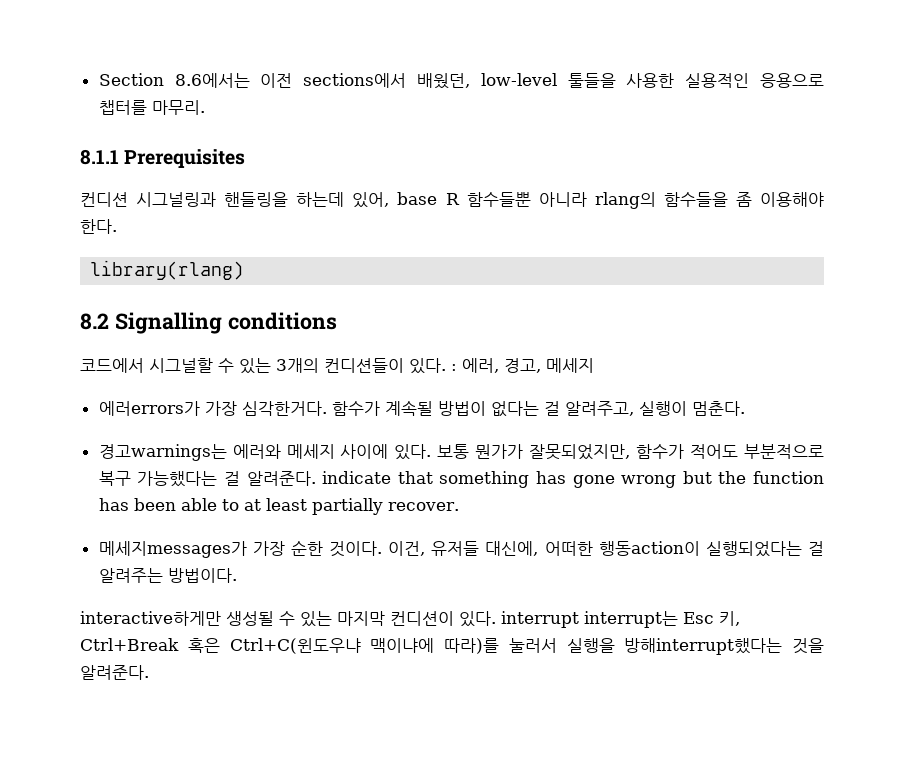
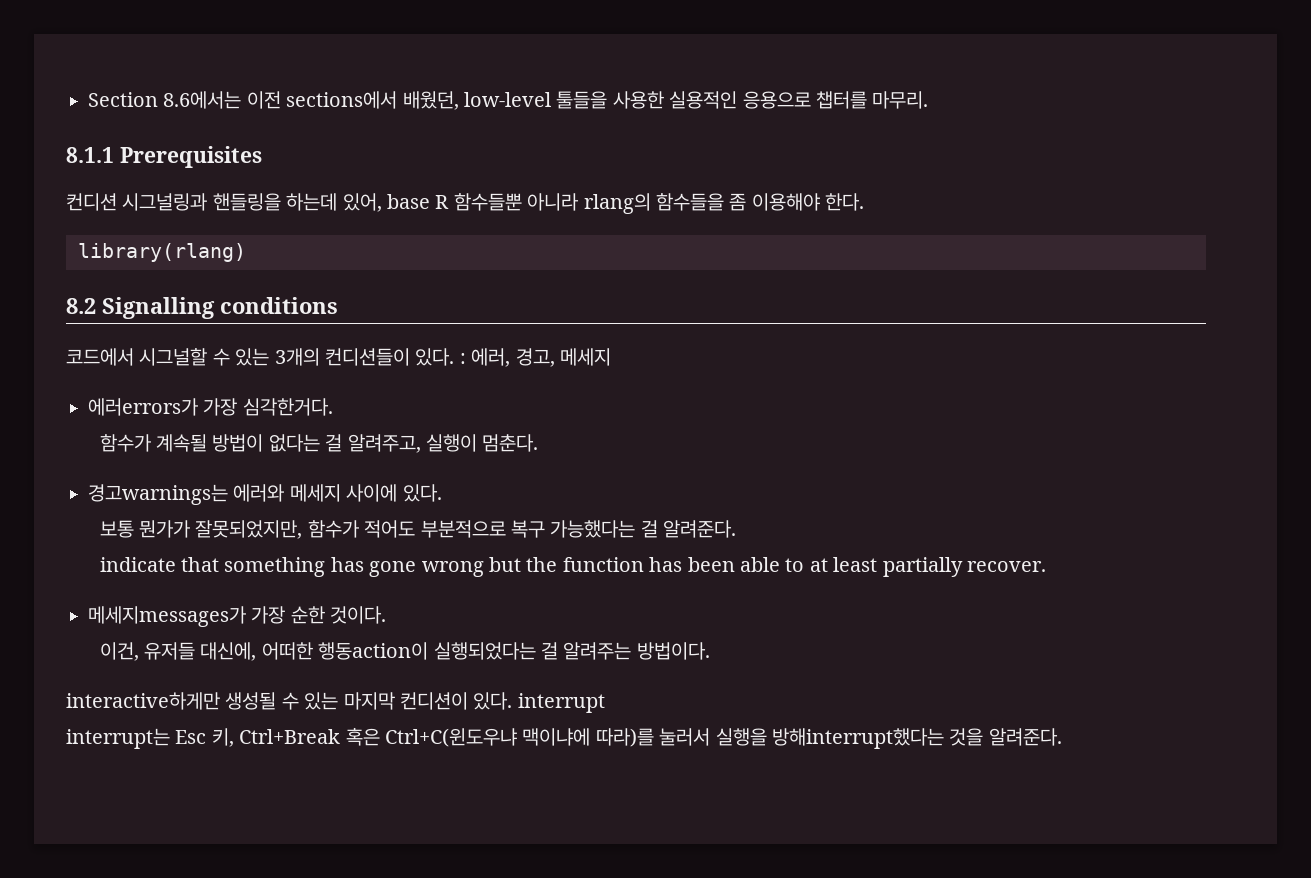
- 에러errors가 가장 심각한거다. 함수가 계속될 방법이 없다는 걸 알려주고, 실행이 멈춘다.
+ 에러errors가 가장 심각한거다.
+ 함수가 계속될 방법이 없다는 걸 알려주고, 실행이 멈춘다.
- 경고warnings는 에러와 메세지 사이에 있다. 보통 뭔가가 잘못되었지만, 함수가 적어도 부분적으로 복구 가능했다는 걸 알려준다. indicate that something has gone wrong but the function has been able to at least partially recover.
+ 경고warnings는 에러와 메세지 사이에 있다.
+ 보통 뭔가가 잘못되었지만, 함수가 적어도 부분적으로 복구 가능했다는 걸 알려준다.
+ indicate that something has gone wrong but the function has been able to at least partially recover.
- 메세지messages가 가장 순한 것이다. 이건, 유저들 대신에, 어떠한 행동action이 실행되었다는 걸 알려주는 방법이다.
+ 메세지messages가 가장 순한 것이다.
+ 이건, 유저들 대신에, 어떠한 행동action이 실행되었다는 걸 알려주는 방법이다.
- interactive하게만 생성될 수 있는 마지막 컨디션이 있다. interrupt interrupt는 Esc 키, Ctrl+Break 혹은 Ctrl+C(윈도우냐 맥이냐에 따라)를 눌러서 실행을 방해interrupt했다는 것을 알려준다.
+ interactive하게만 생성될 수 있는 마지막 컨디션이 있다. interrupt
+ interrupt는 Esc 키, Ctrl+Break 혹은 Ctrl+C(윈도우냐 맥이냐에 따라)를 눌러서 실행을 방해interrupt했다는 것을 알려준다.

